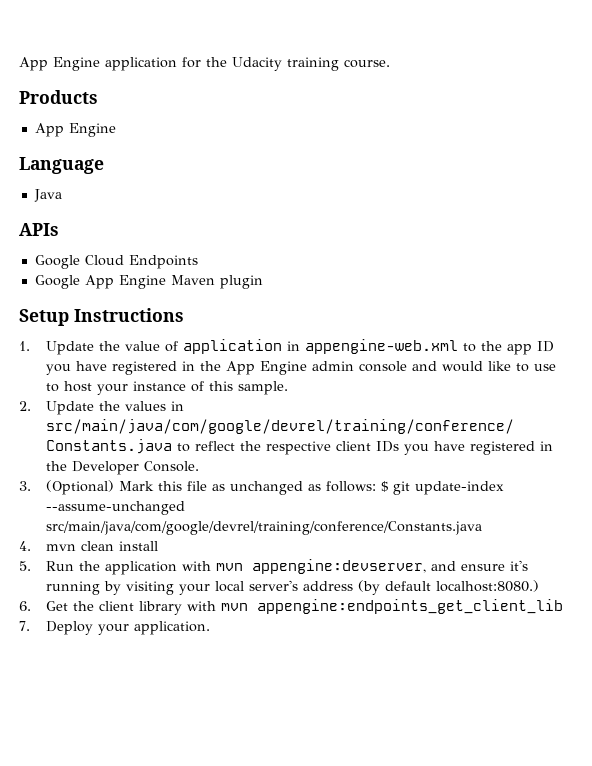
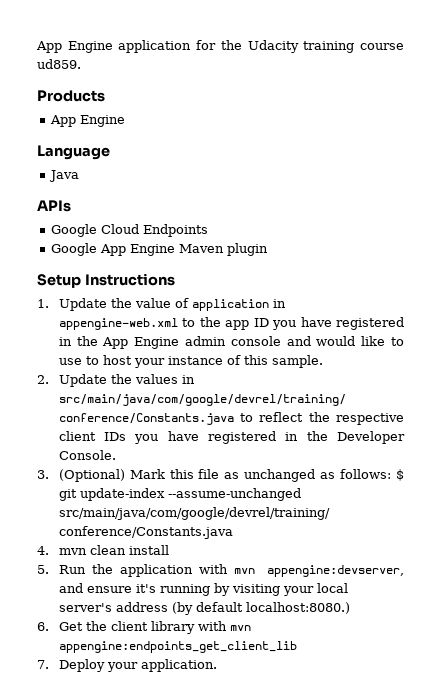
- App Engine application for the Udacity training course.
+ App Engine application for the Udacity training course ud859.

